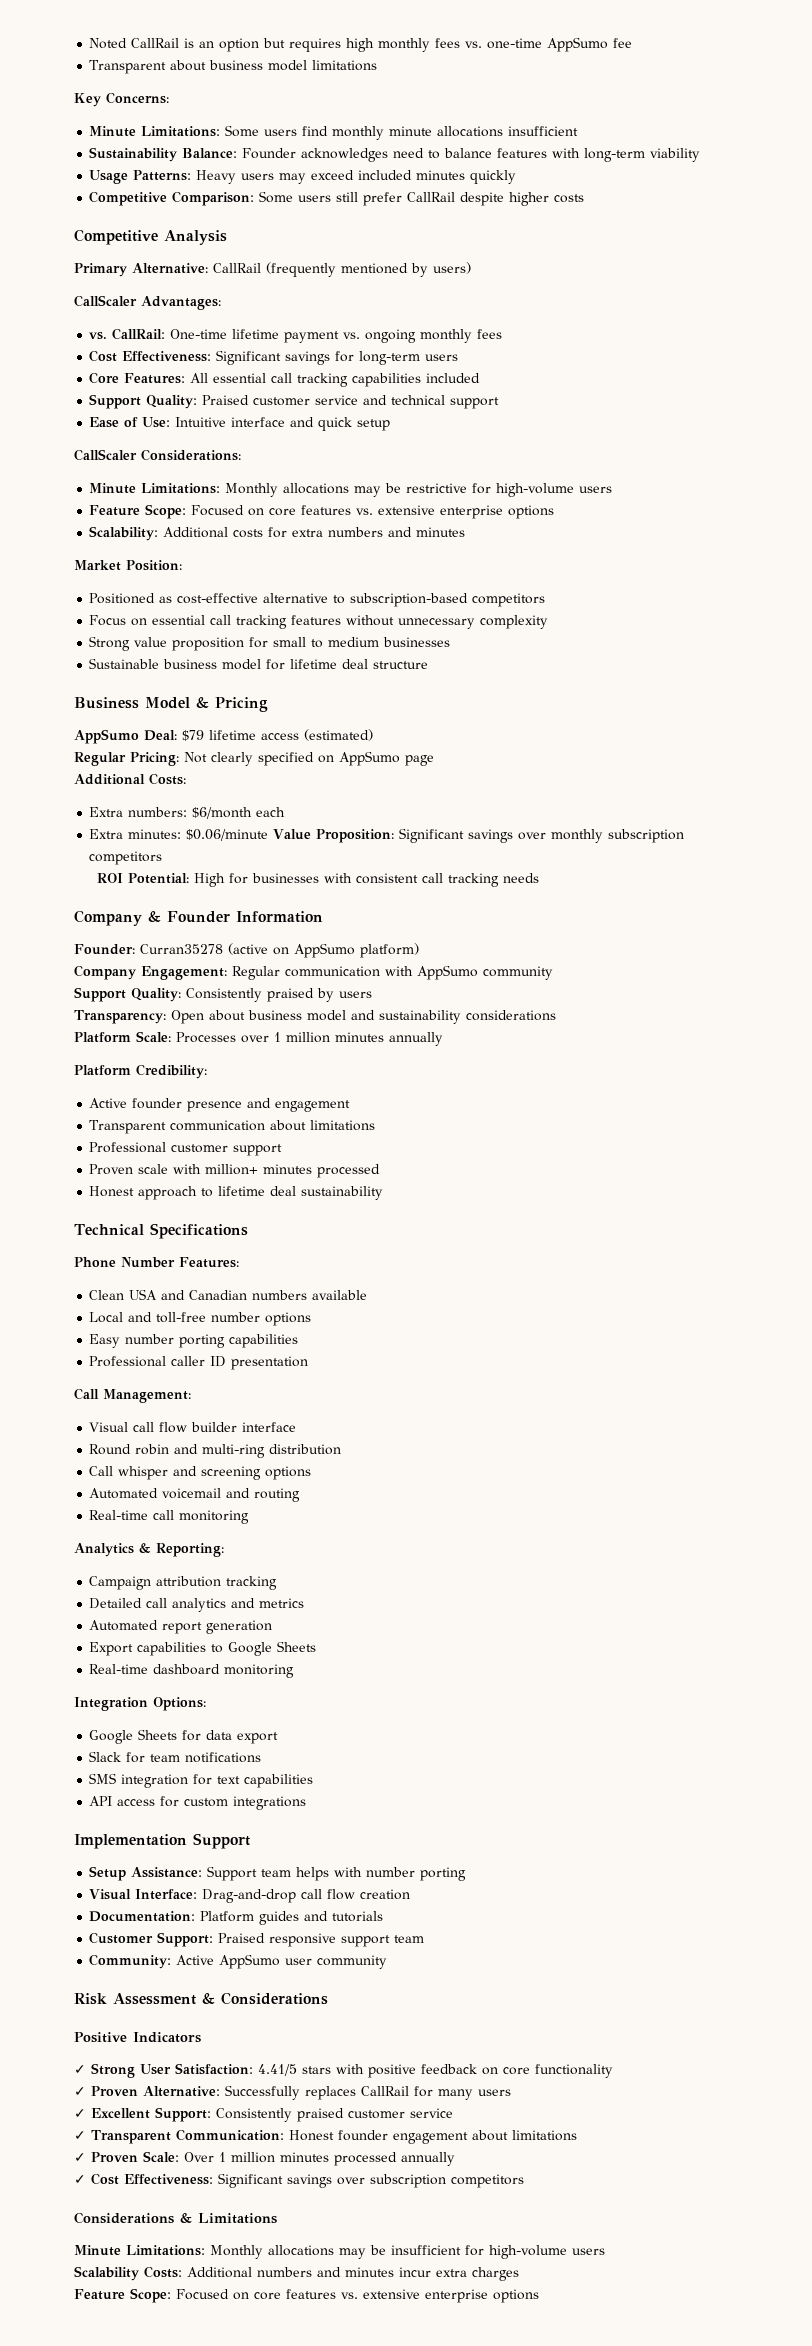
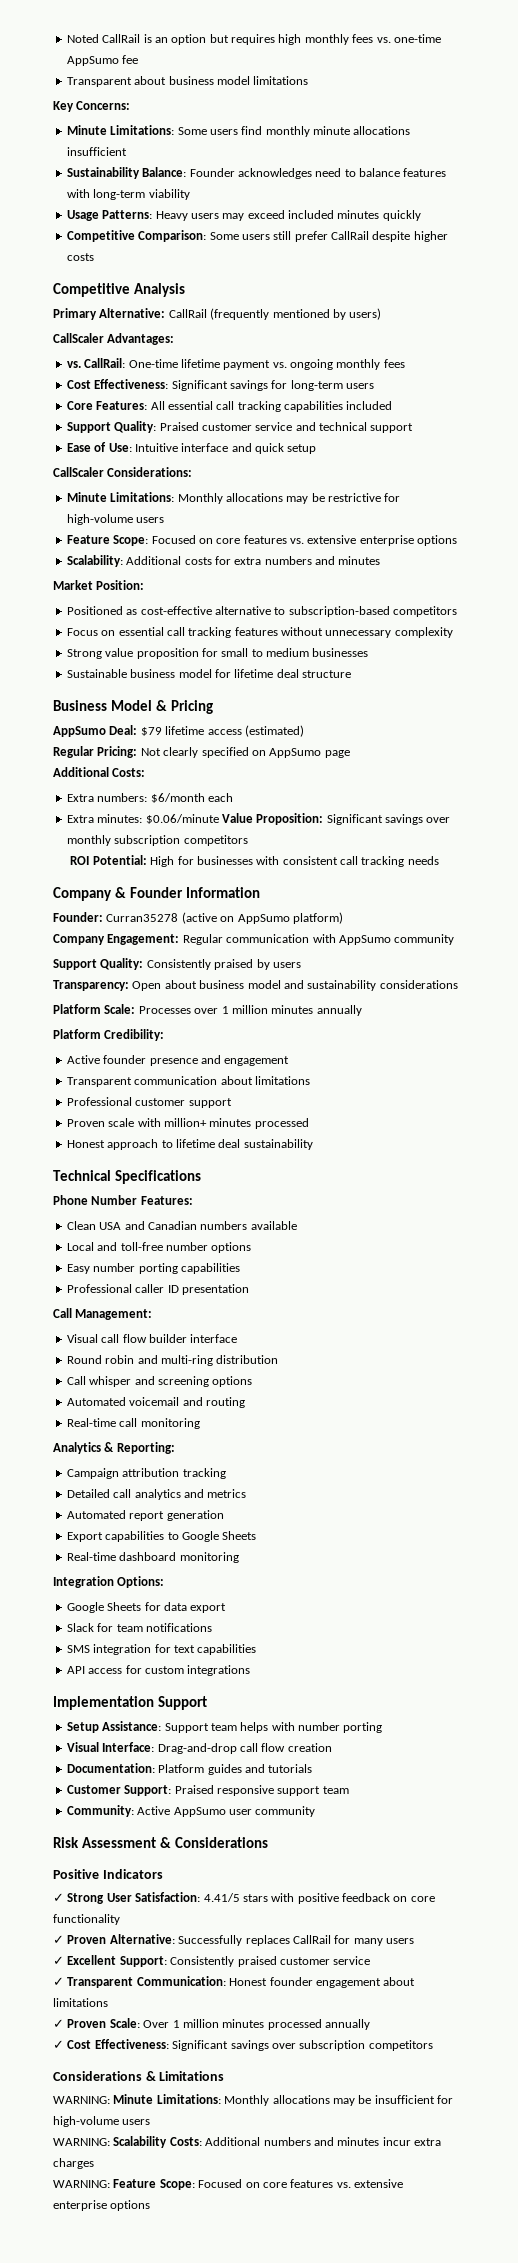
- Minute Limitations: Monthly allocations may be insufficient for high-volume users
+ WARNING: Minute Limitations: Monthly allocations may be insufficient for high-volume users
- Scalability Costs: Additional numbers and minutes incur extra charges
- Feature Scope: Focused on core features vs. extensive enterprise options
+ WARNING: Scalability Costs: Additional numbers and minutes incur extra charges
+ WARNING: Feature Scope: Focused on core features vs. extensive enterprise options

